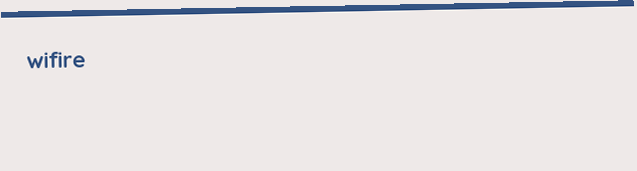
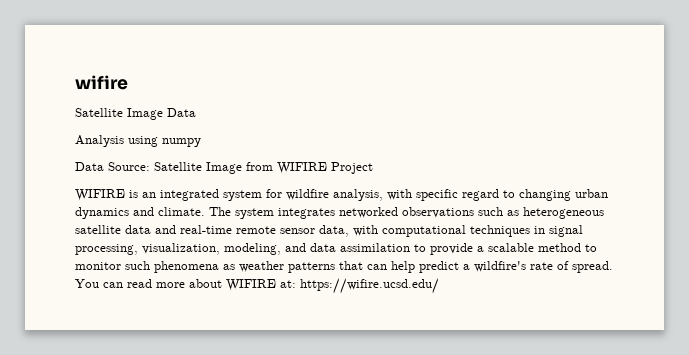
+ Satellite Image Data
+ Analysis using numpy
+ Data Source: Satellite Image from WIFIRE Project
+ WIFIRE is an integrated system for wildfire analysis, with specific regard to changing urban dynamics and climate. The system integrates networked observations such as heterogeneous satellite data and real-time remote sensor data, with computational techniques in signal processing, visualization, modeling, and data assimilation to provide a scalable method to monitor such phenomena as weather patterns that can help predict a wildfire's rate of spread. You can read more about WIFIRE at: https://wifire.ucsd.edu/

